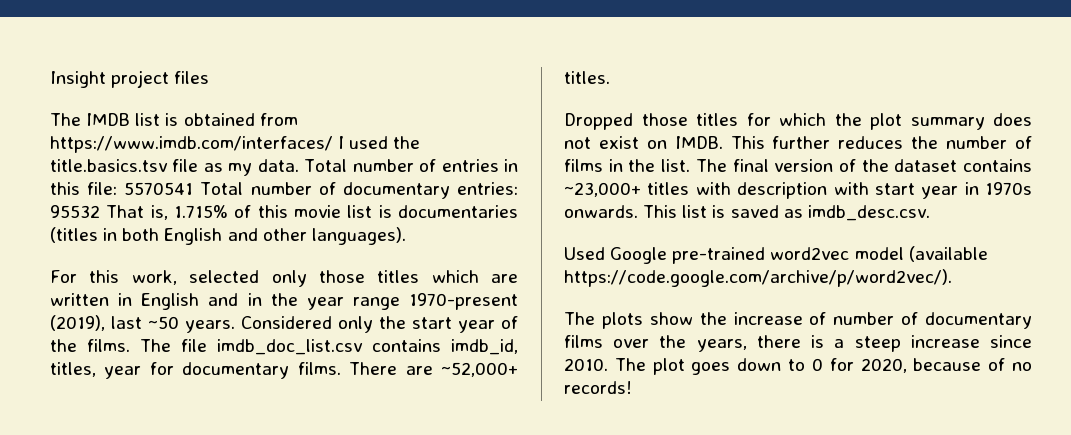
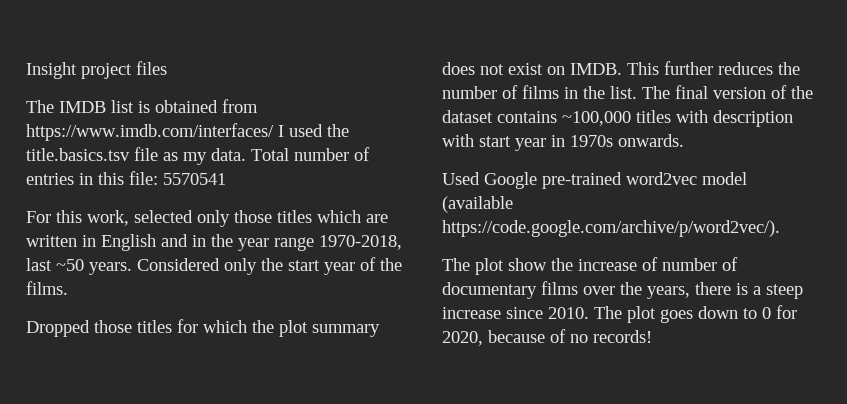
- Total number of entries in this file: 5570541 Total number of documentary entries: 95532 That is, 1.715% of this movie list is documentaries (titles in both English and other languages).
+ Total number of entries in this file: 5570541
- For this work, selected only those titles which are written in English and in the year range 1970-present (2019), last ~50 years.
+ For this work, selected only those titles which are written in English and in the year range 1970-2018, last ~50 years.
- The file imdb_doc_list.csv contains imdb_id, titles, year for documentary films. There are ~52,000+ titles.
- The final version of the dataset contains ~23,000+ titles with description with start year in 1970s onwards. This list is saved as imdb_desc.csv.
+ The final version of the dataset contains ~100,000 titles with description with start year in 1970s onwards.
- The plots show the increase of number of documentary films over the years, there is a steep increase since 2010.
+ The plot show the increase of number of documentary films over the years, there is a steep increase since 2010.

